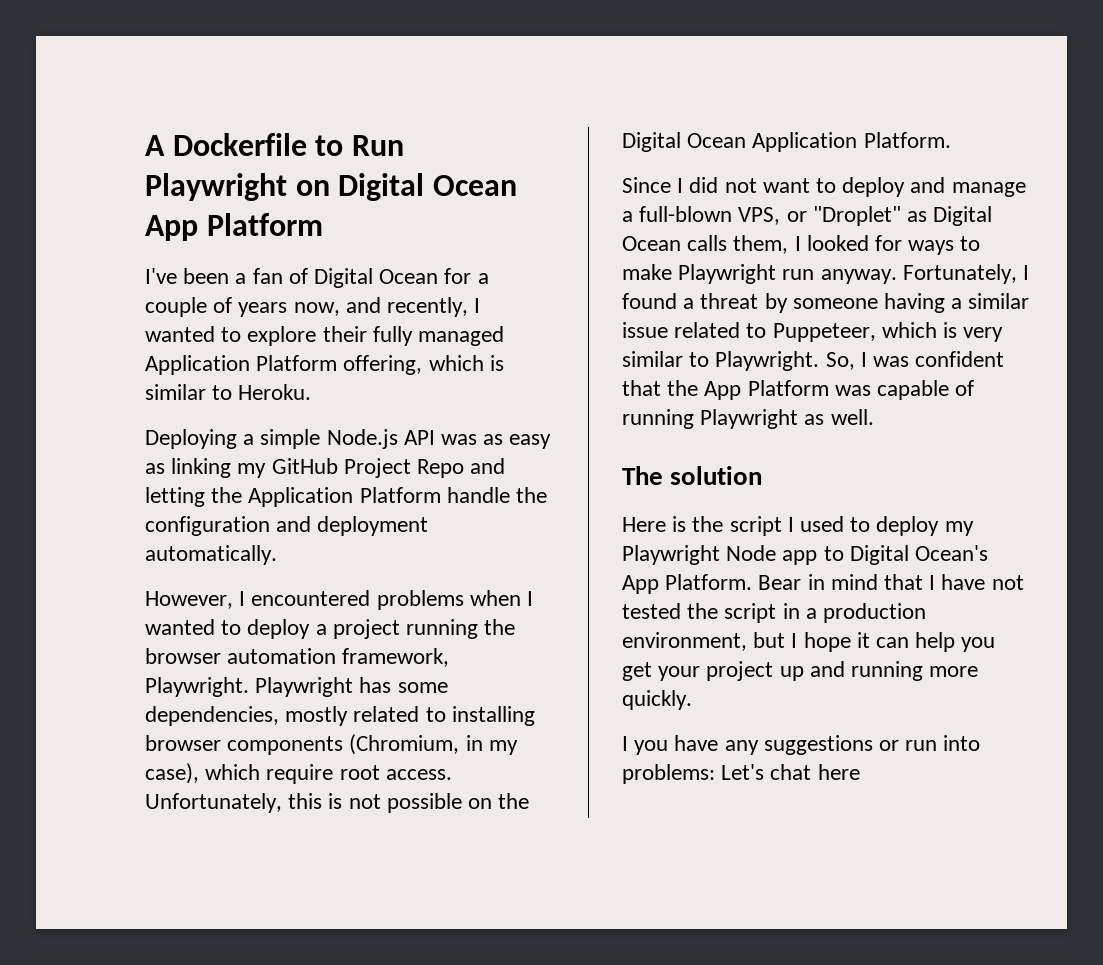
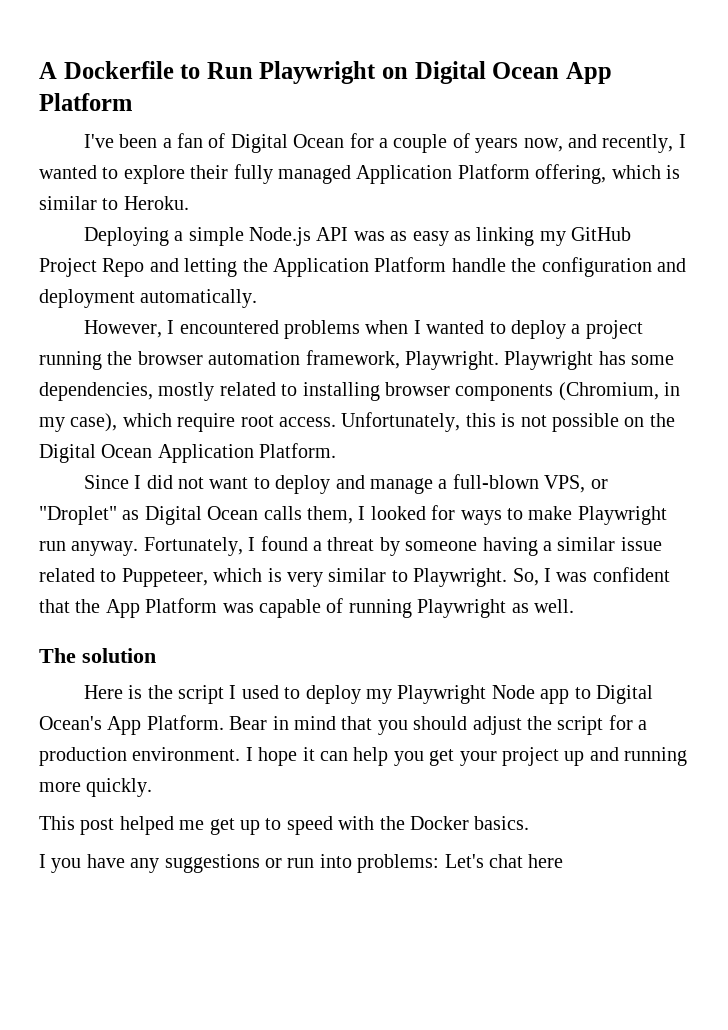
- Bear in mind that I have not tested the script in a production environment, but I hope it can help you get your project up and running more quickly.
+ Bear in mind that you should adjust the script for a production environment. I hope it can help you get your project up and running more quickly.
+ This post helped me get up to speed with the Docker basics.

